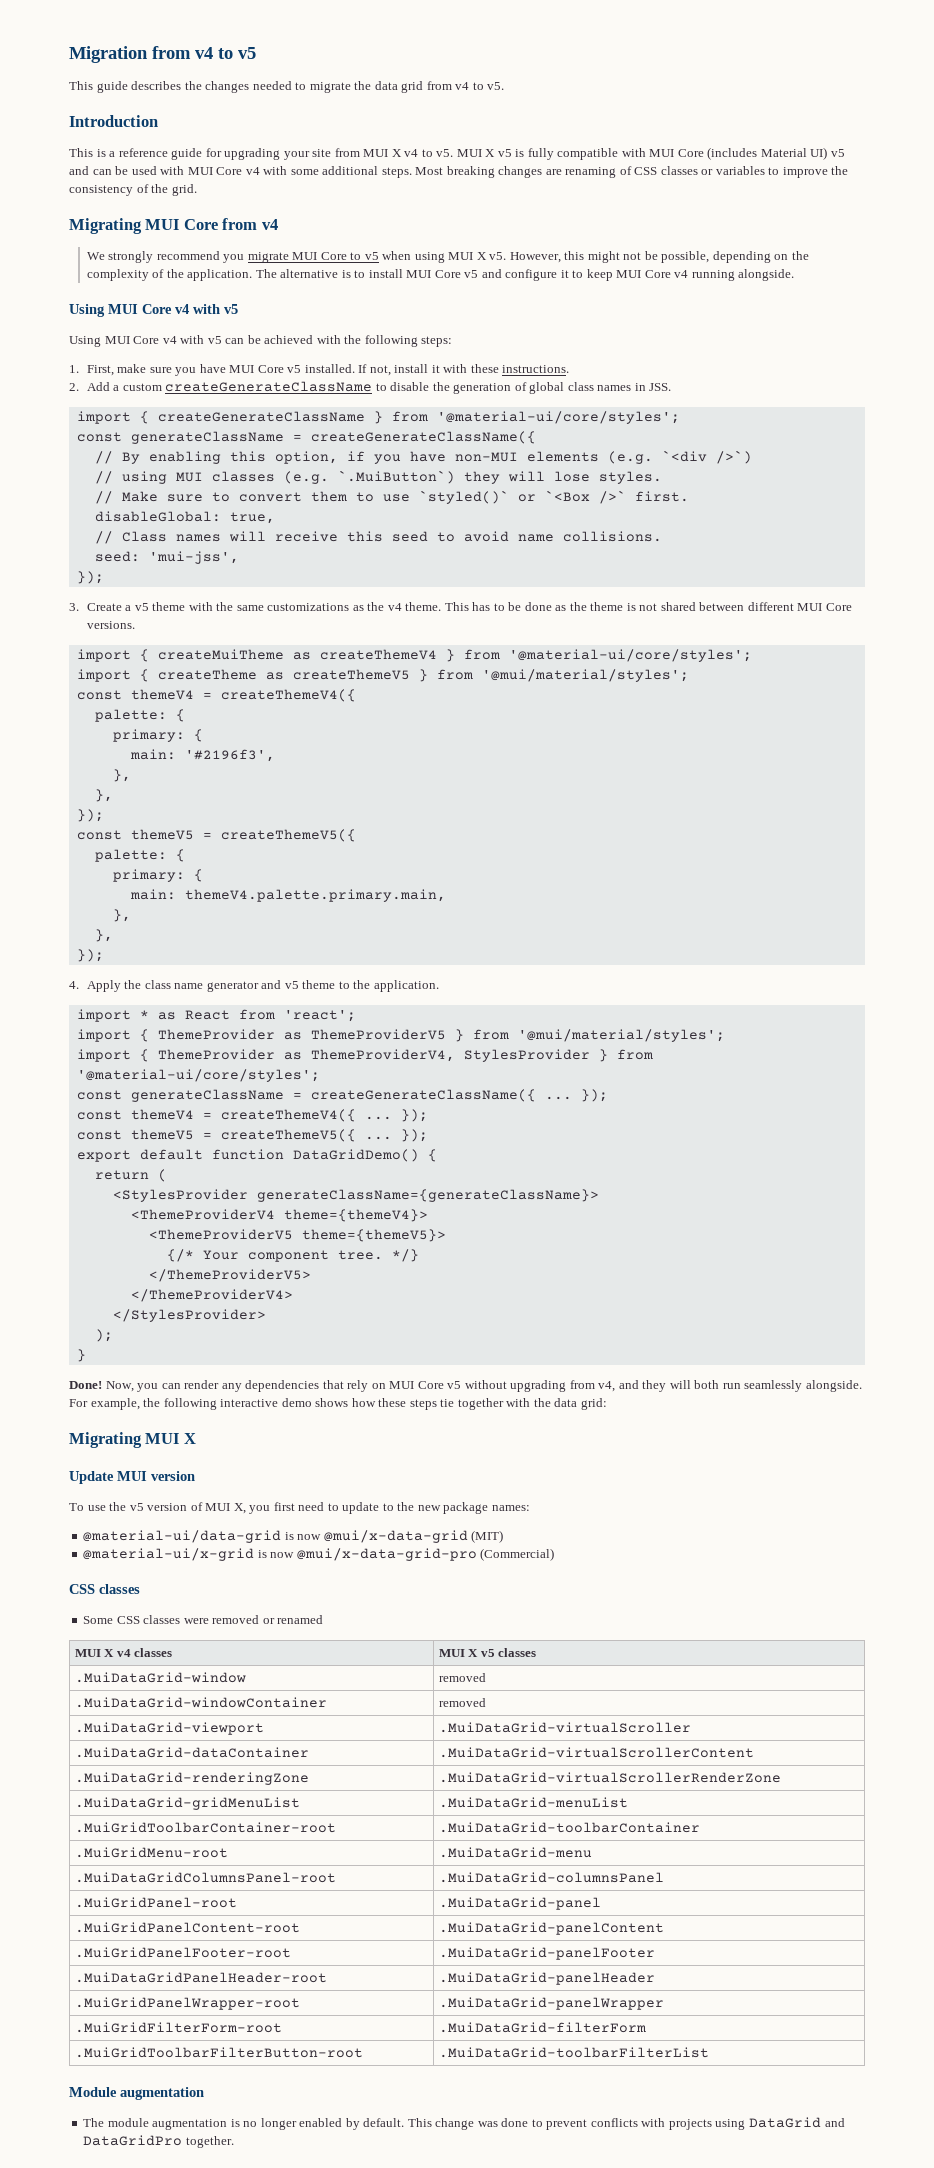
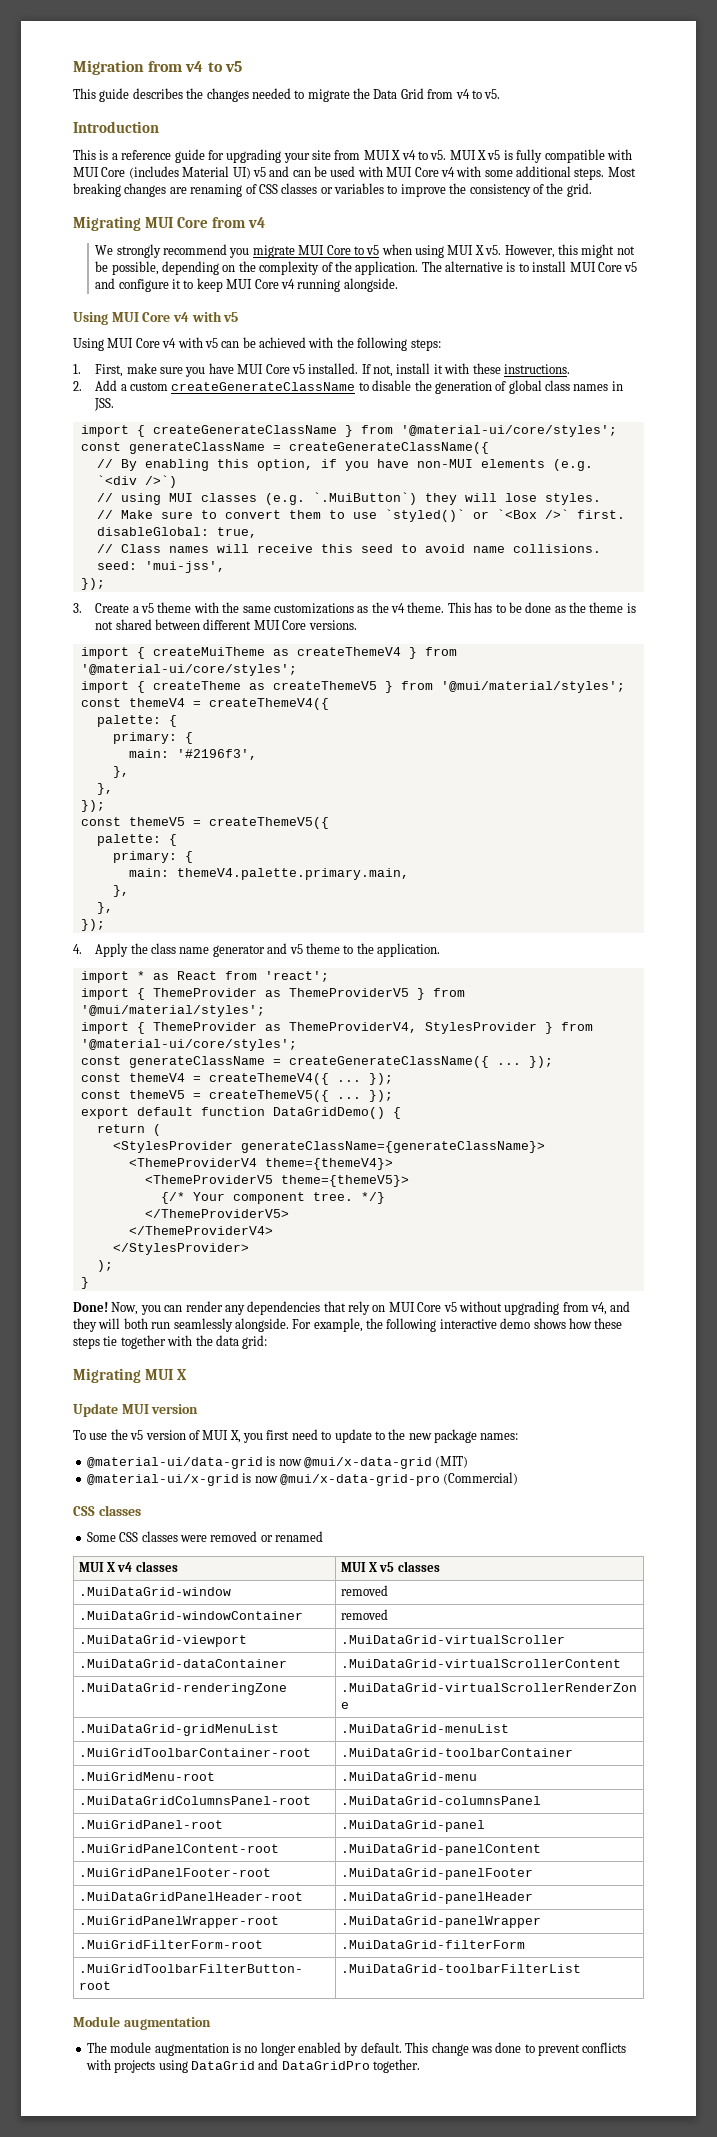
- This guide describes the changes needed to migrate the data grid from v4 to v5.
+ This guide describes the changes needed to migrate the Data Grid from v4 to v5.

